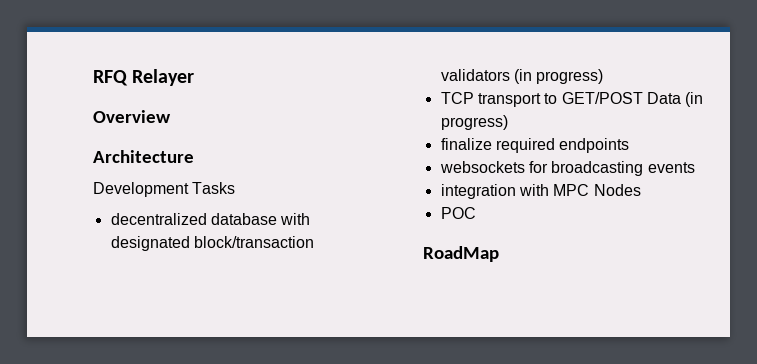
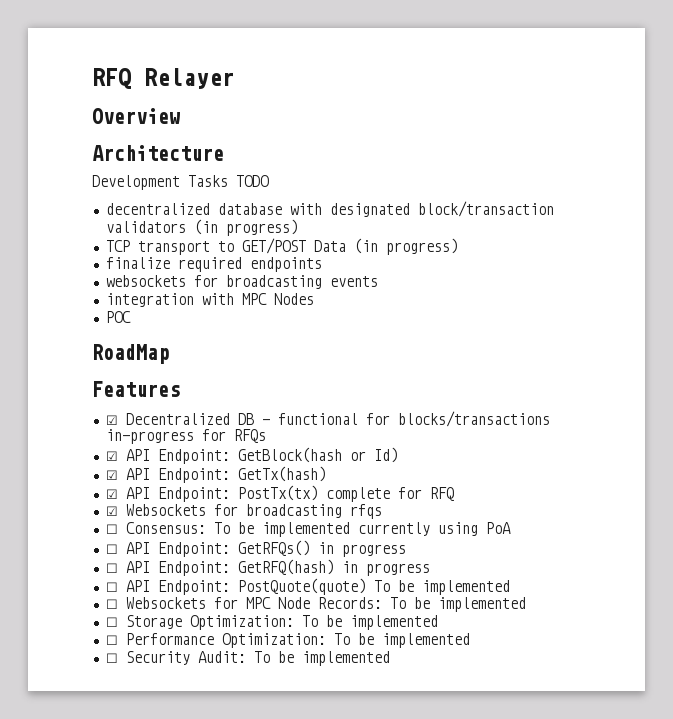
- Development Tasks
+ Development Tasks TODO
+ Features
+ ☑ Decentralized DB - functional for blocks/transactions in-progress for RFQs
+ ☑ API Endpoint: GetBlock(hash or Id)
+ ☑ API Endpoint: GetTx(hash)
+ ☑ API Endpoint: PostTx(tx) complete for RFQ
+ ☑ Websockets for broadcasting rfqs
+ ☐ Consensus: To be implemented currently using PoA
+ ☐ API Endpoint: GetRFQs() in progress
+ ☐ API Endpoint: GetRFQ(hash) in progress
+ ☐ API Endpoint: PostQuote(quote) To be implemented
+ ☐ Websockets for MPC Node Records: To be implemented
+ ☐ Storage Optimization: To be implemented
+ ☐ Performance Optimization: To be implemented
+ ☐ Security Audit: To be implemented

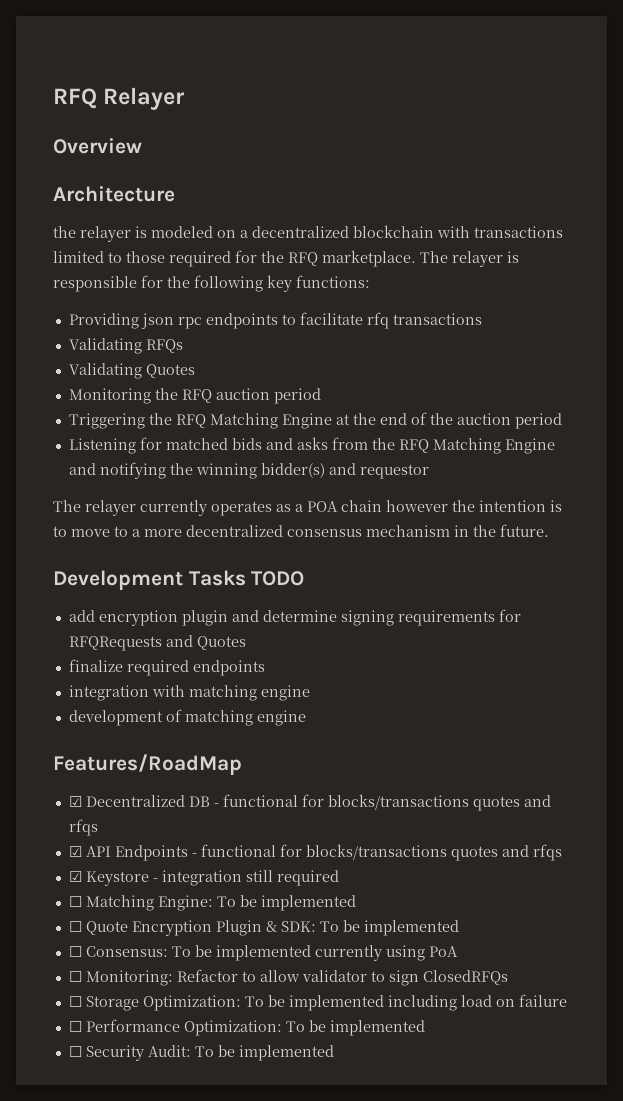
+ the relayer is modeled on a decentralized blockchain with transactions limited to those required for the RFQ marketplace. The relayer is responsible for the following key functions:
+ Providing json rpc endpoints to facilitate rfq transactions
+ Validating RFQs
+ Validating Quotes
+ Monitoring the RFQ auction period
+ Triggering the RFQ Matching Engine at the end of the auction period
+ Listening for matched bids and asks from the RFQ Matching Engine and notifying the winning bidder(s) and requestor
+ The relayer currently operates as a POA chain however the intention is to move to a more decentralized consensus mechanism in the future.
  Development Tasks TODO
- decentralized database with designated block/transaction validators (in progress)
- TCP transport to GET/POST Data (in progress)
+ add encryption plugin and determine signing requirements for RFQRequests and Quotes
  finalize required endpoints
- websockets for broadcasting events
- integration with MPC Nodes
- POC
- RoadMap
- Features
+ integration with matching engine
+ development of matching engine
+ Features/RoadMap
- ☑ Decentralized DB - functional for blocks/transactions in-progress for RFQs
- ☑ API Endpoint: GetBlock(hash or Id)
- ☑ API Endpoint: GetTx(hash)
- ☑ API Endpoint: PostTx(tx) complete for RFQ
- ☑ Websockets for broadcasting rfqs
+ ☑ Decentralized DB - functional for blocks/transactions quotes and rfqs
+ ☑ API Endpoints - functional for blocks/transactions quotes and rfqs
+ ☑ Keystore - integration still required
+ ☐ Matching Engine: To be implemented
+ ☐ Quote Encryption Plugin & SDK: To be implemented
- ☐ API Endpoint: GetRFQs() in progress
- ☐ API Endpoint: GetRFQ(hash) in progress
- ☐ API Endpoint: PostQuote(quote) To be implemented
- ☐ Websockets for MPC Node Records: To be implemented
+ ☐ Monitoring: Refactor to allow validator to sign ClosedRFQs
- ☐ Storage Optimization: To be implemented
+ ☐ Storage Optimization: To be implemented including load on failure

